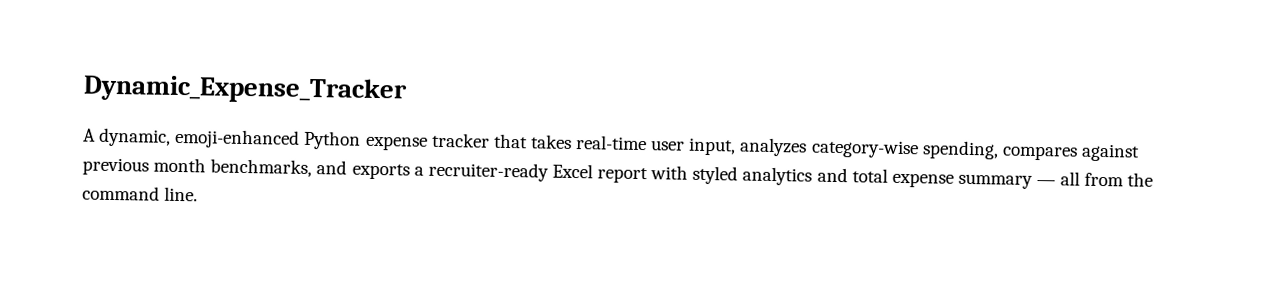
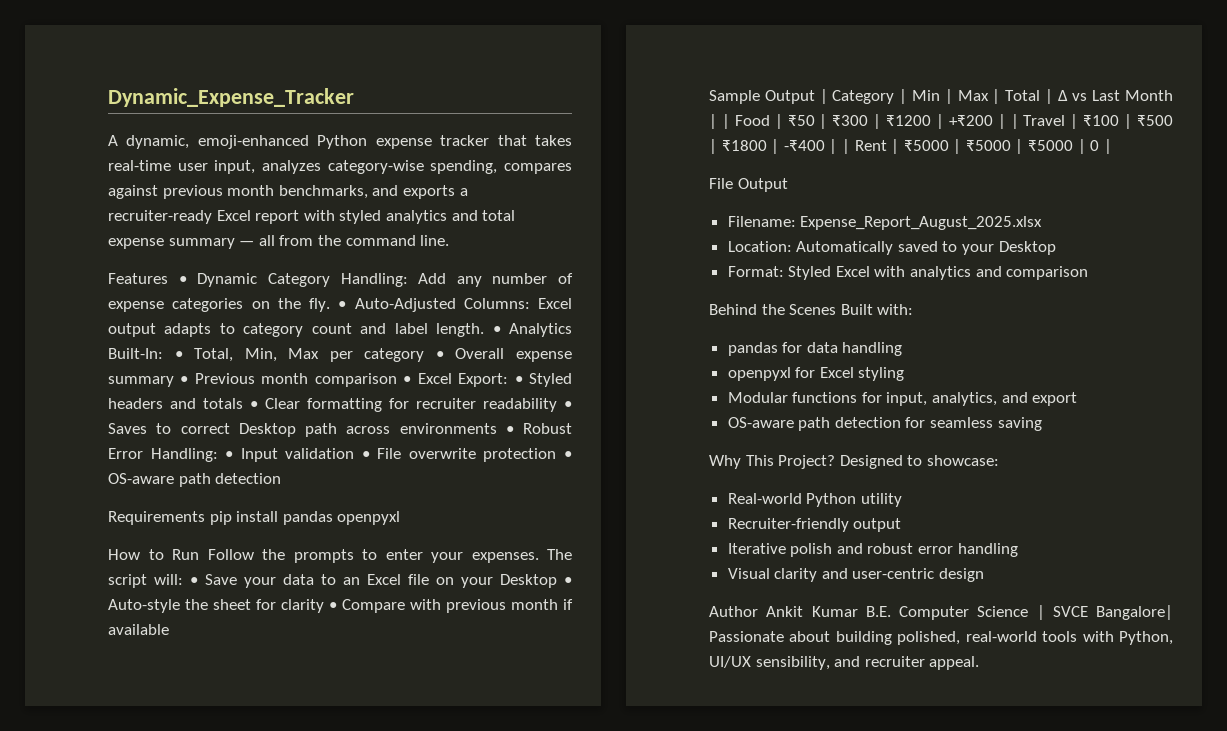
+ Features • Dynamic Category Handling: Add any number of expense categories on the fly. • Auto-Adjusted Columns: Excel output adapts to category count and label length. • Analytics Built-In: • Total, Min, Max per category • Overall expense summary • Previous month comparison • Excel Export: • Styled headers and totals • Clear formatting for recruiter readability • Saves to correct Desktop path across environments • Robust Error Handling: • Input validation • File overwrite protection • OS-aware path detection
+ Requirements pip install pandas openpyxl
+ How to Run Follow the prompts to enter your expenses. The script will: • Save your data to an Excel file on your Desktop • Auto-style the sheet for clarity • Compare with previous month if available
+ Sample Output | Category | Min | Max | Total | Δ vs Last Month | | Food | ₹50 | ₹300 | ₹1200 | +₹200 | | Travel | ₹100 | ₹500 | ₹1800 | -₹400 | | Rent | ₹5000 | ₹5000 | ₹5000 | 0 |
+ File Output
+ Filename: Expense_Report_August_2025.xlsx
+ Location: Automatically saved to your Desktop
+ Format: Styled Excel with analytics and comparison
+ Behind the Scenes Built with:
+ pandas for data handling
+ openpyxl for Excel styling
+ Modular functions for input, analytics, and export
+ OS-aware path detection for seamless saving
+ Why This Project? Designed to showcase:
+ Real-world Python utility
+ Recruiter-friendly output
+ Iterative polish and robust error handling
+ Visual clarity and user-centric design
+ Author Ankit Kumar B.E. Computer Science | SVCE Bangalore| Passionate about building polished, real-world tools with Python, UI/UX sensibility, and recruiter appeal.

